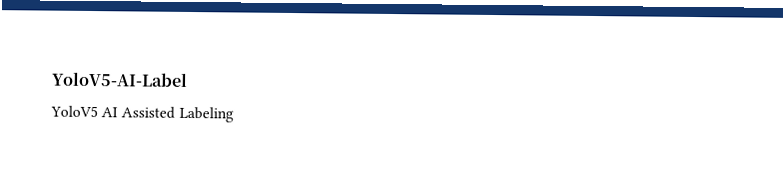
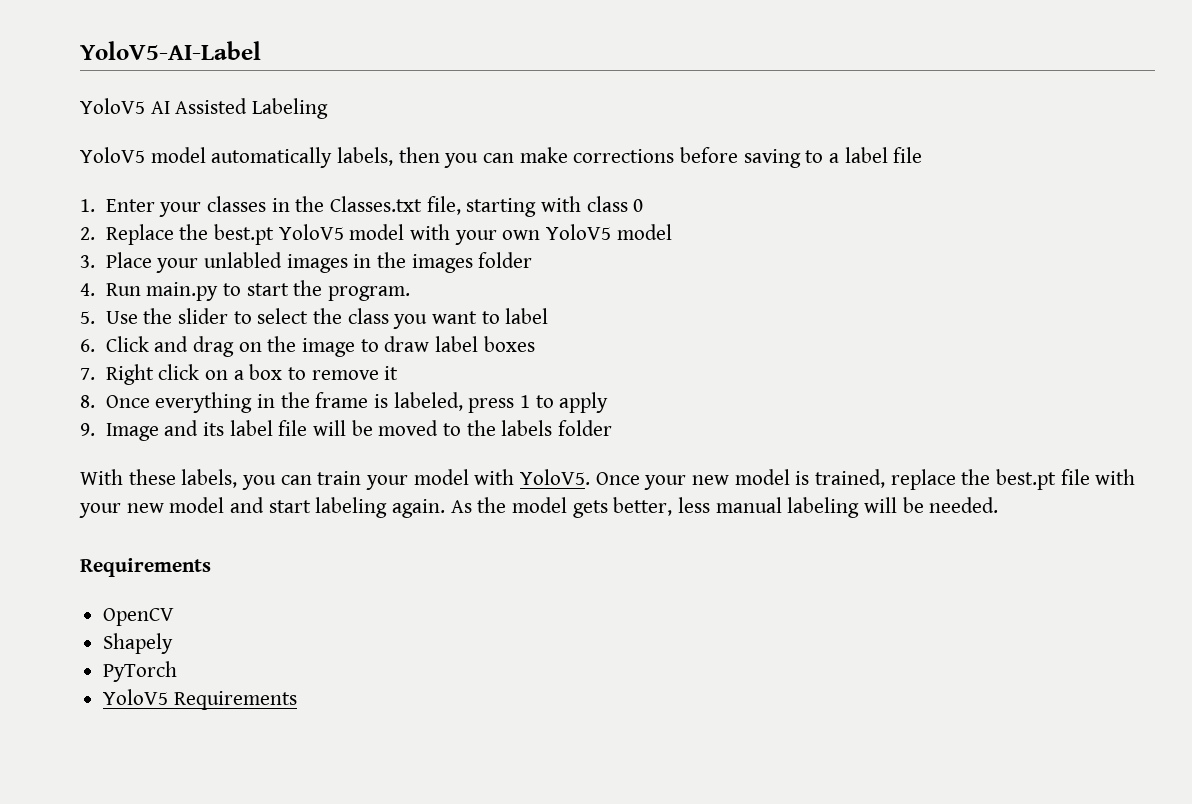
+ YoloV5 model automatically labels, then you can make corrections before saving to a label file
+ 1. Enter your classes in the Classes.txt file, starting with class 0
+ 2. Replace the best.pt YoloV5 model with your own YoloV5 model
+ 3. Place your unlabled images in the images folder
+ 4. Run main.py to start the program.
+ 5. Use the slider to select the class you want to label
+ 6. Click and drag on the image to draw label boxes
+ 7. Right click on a box to remove it
+ 8. Once everything in the frame is labeled, press 1 to apply
+ 9. Image and its label file will be moved to the labels folder
+ With these labels, you can train your model with YoloV5. Once your new model is trained, replace the best.pt file with your new model and start labeling again. As the model gets better, less manual labeling will be needed.
+ Requirements
+ OpenCV
+ Shapely
+ PyTorch
+ YoloV5 Requirements

